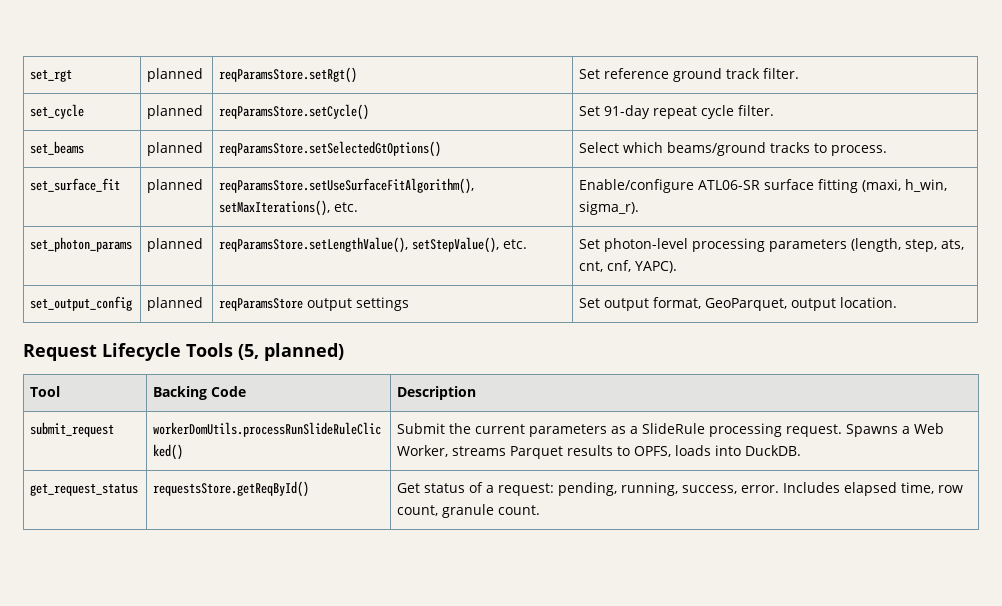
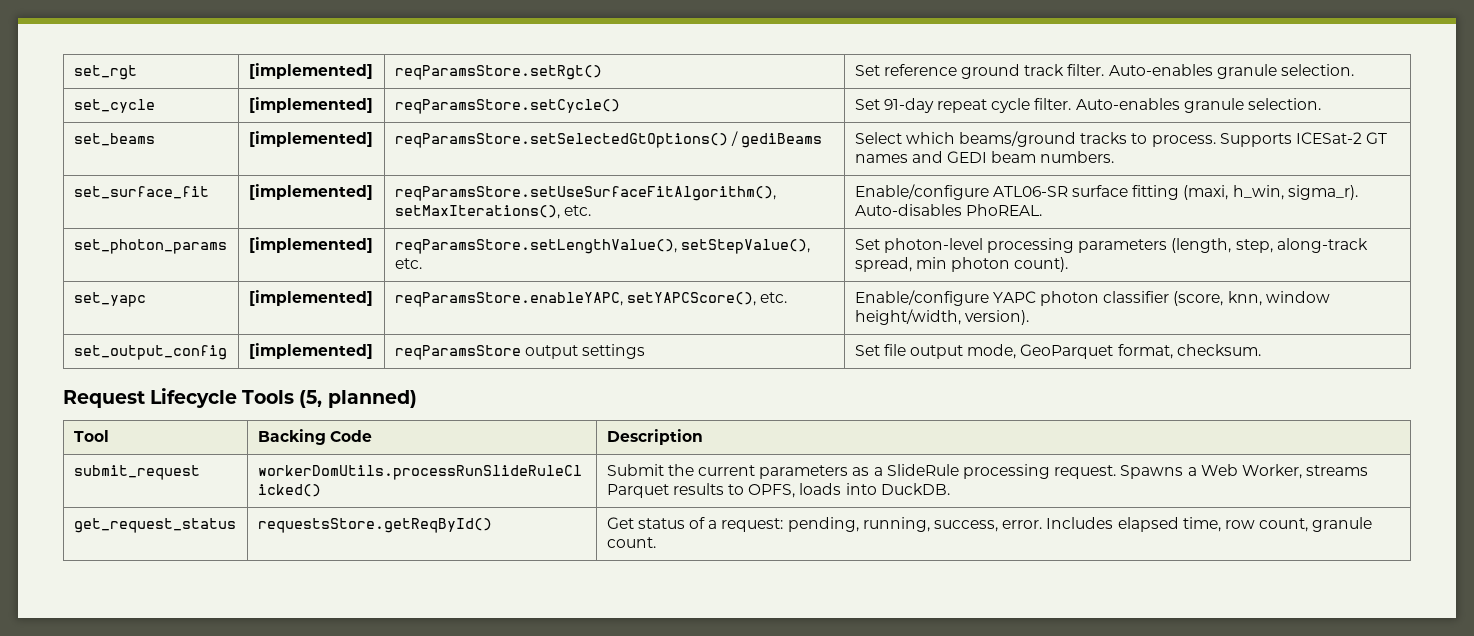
- set_rgt | planned | reqParamsStore.setRgt() | Set reference ground track filter.
+ set_rgt | [implemented] | reqParamsStore.setRgt() | Set reference ground track filter. Auto-enables granule selection.
- set_cycle | planned | reqParamsStore.setCycle() | Set 91-day repeat cycle filter.
+ set_cycle | [implemented] | reqParamsStore.setCycle() | Set 91-day repeat cycle filter. Auto-enables granule selection.
- set_beams | planned | reqParamsStore.setSelectedGtOptions() | Select which beams/ground tracks to process.
+ set_beams | [implemented] | reqParamsStore.setSelectedGtOptions() / gediBeams | Select which beams/ground tracks to process. Supports ICESat-2 GT names and GEDI beam numbers.
- set_surface_fit | planned | reqParamsStore.setUseSurfaceFitAlgorithm(), setMaxIterations(), etc. | Enable/configure ATL06-SR surface fitting (maxi, h_win, sigma_r).
+ set_surface_fit | [implemented] | reqParamsStore.setUseSurfaceFitAlgorithm(), setMaxIterations(), etc. | Enable/configure ATL06-SR surface fitting (maxi, h_win, sigma_r). Auto-disables PhoREAL.
- set_photon_params | planned | reqParamsStore.setLengthValue(), setStepValue(), etc. | Set photon-level processing parameters (length, step, ats, cnt, cnf, YAPC).
+ set_photon_params | [implemented] | reqParamsStore.setLengthValue(), setStepValue(), etc. | Set photon-level processing parameters (length, step, along-track spread, min photon count).
+ set_yapc | [implemented] | reqParamsStore.enableYAPC, setYAPCScore(), etc. | Enable/configure YAPC photon classifier (score, knn, window height/width, version).
- set_output_config | planned | reqParamsStore output settings | Set output format, GeoParquet, output location.
+ set_output_config | [implemented] | reqParamsStore output settings | Set file output mode, GeoParquet format, checksum.

